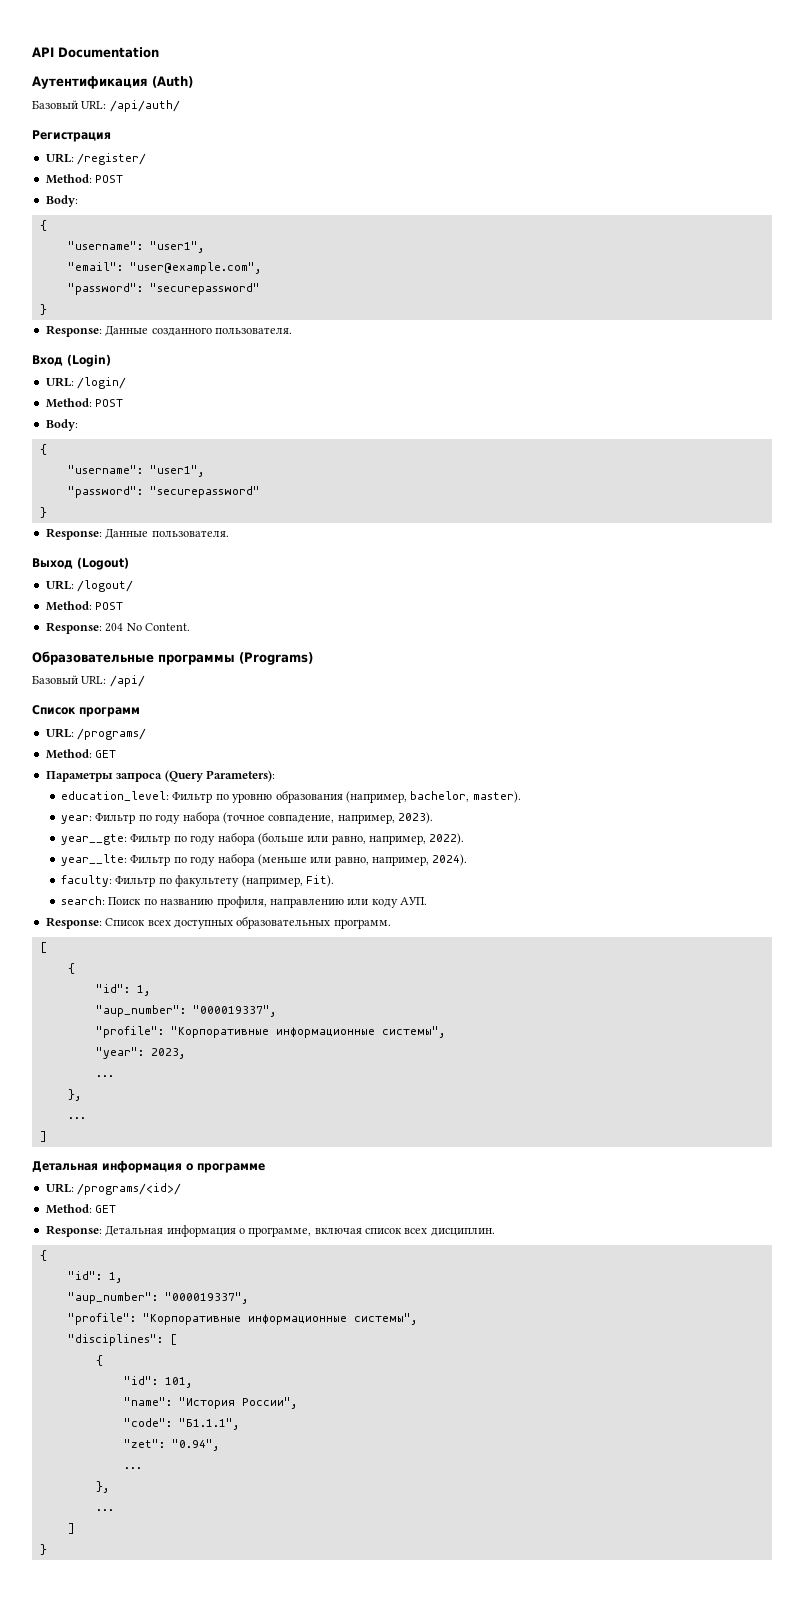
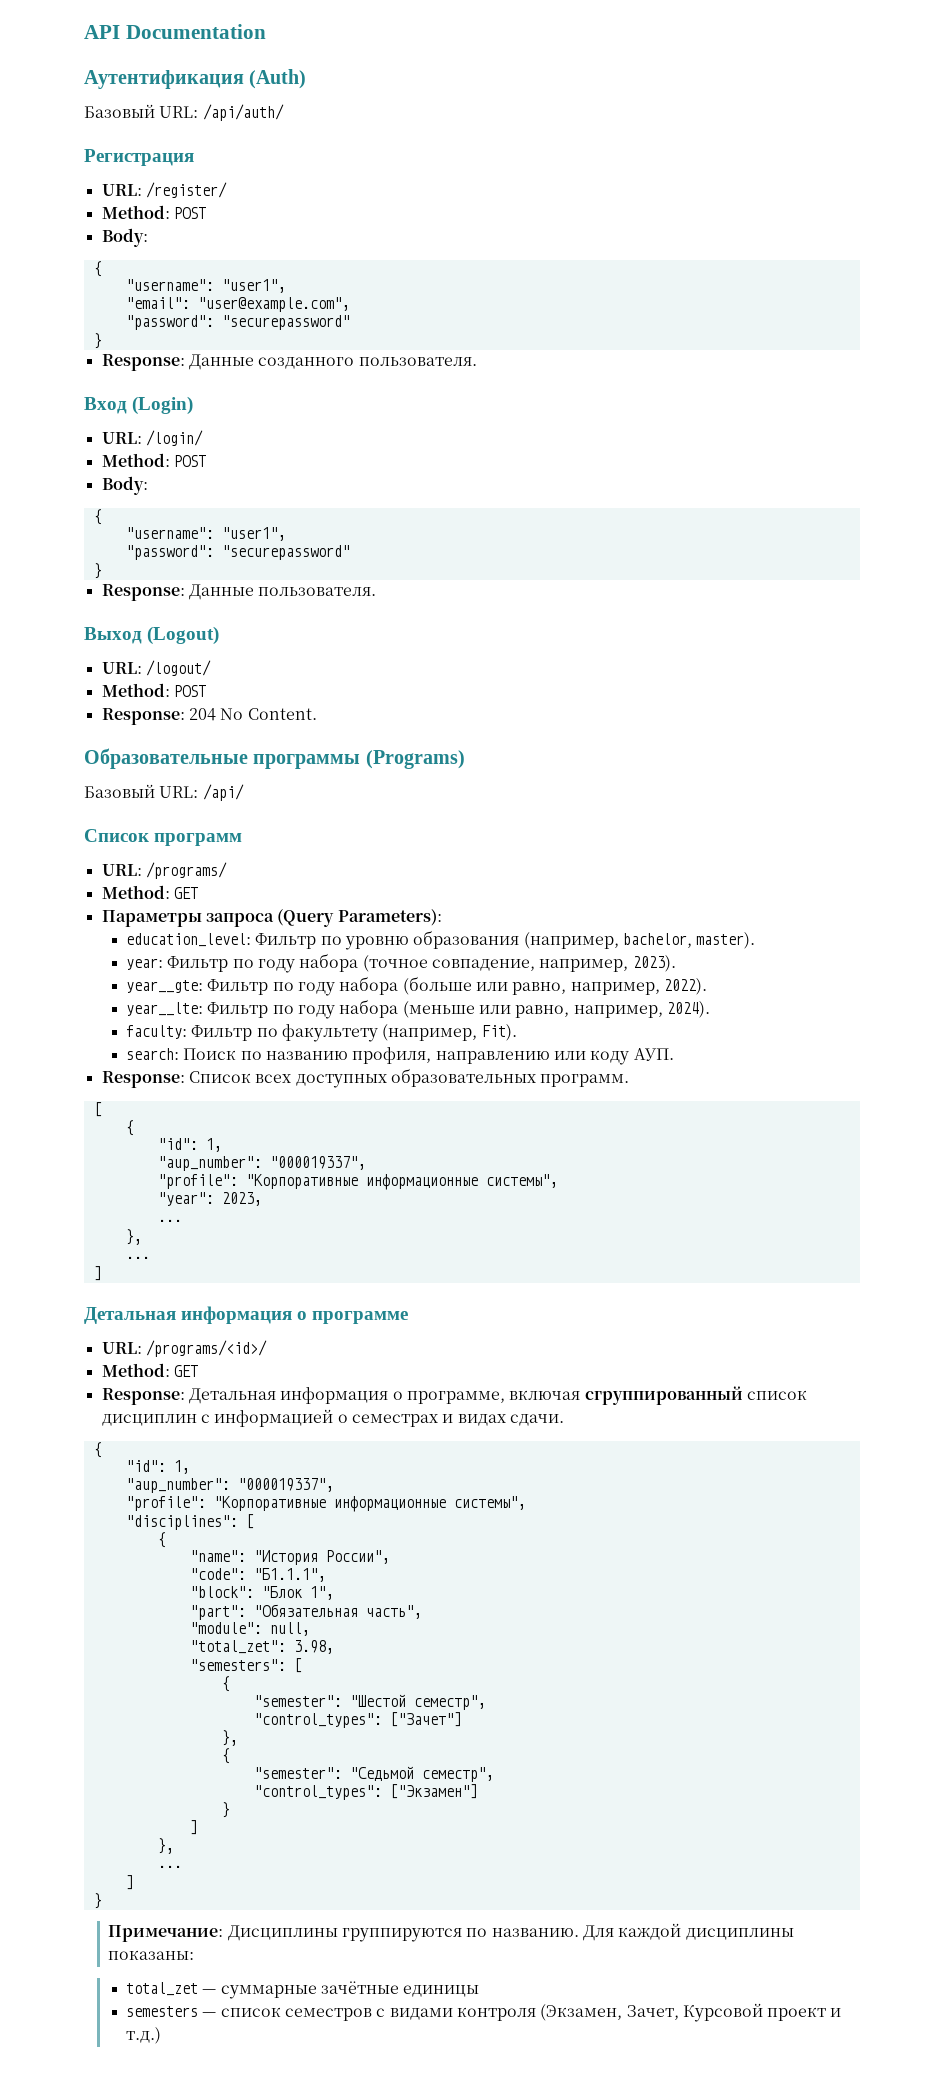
- Response: Детальная информация о программе, включая список всех дисциплин.
+ Response: Детальная информация о программе, включая сгруппированный список дисциплин с информацией о семестрах и видах сдачи.
- "id": 101,
- "zet": "0.94",
- ...
+ "block": "Блок 1",
+ "part": "Обязательная часть",
+ "module": null,
+ "total_zet": 3.98,
+ "semesters": [
+ {
+ "semester": "Шестой семестр",
+ "control_types": ["Зачет"]
+ },
+ {
+ "semester": "Седьмой семестр",
+ "control_types": ["Экзамен"]
+ }
+ ]
  },
  ...
  ]
  }
+ Примечание: Дисциплины группируются по названию. Для каждой дисциплины показаны:
+ total_zet — суммарные зачётные единицы
+ semesters — список семестров с видами контроля (Экзамен, Зачет, Курсовой проект и т.д.)

